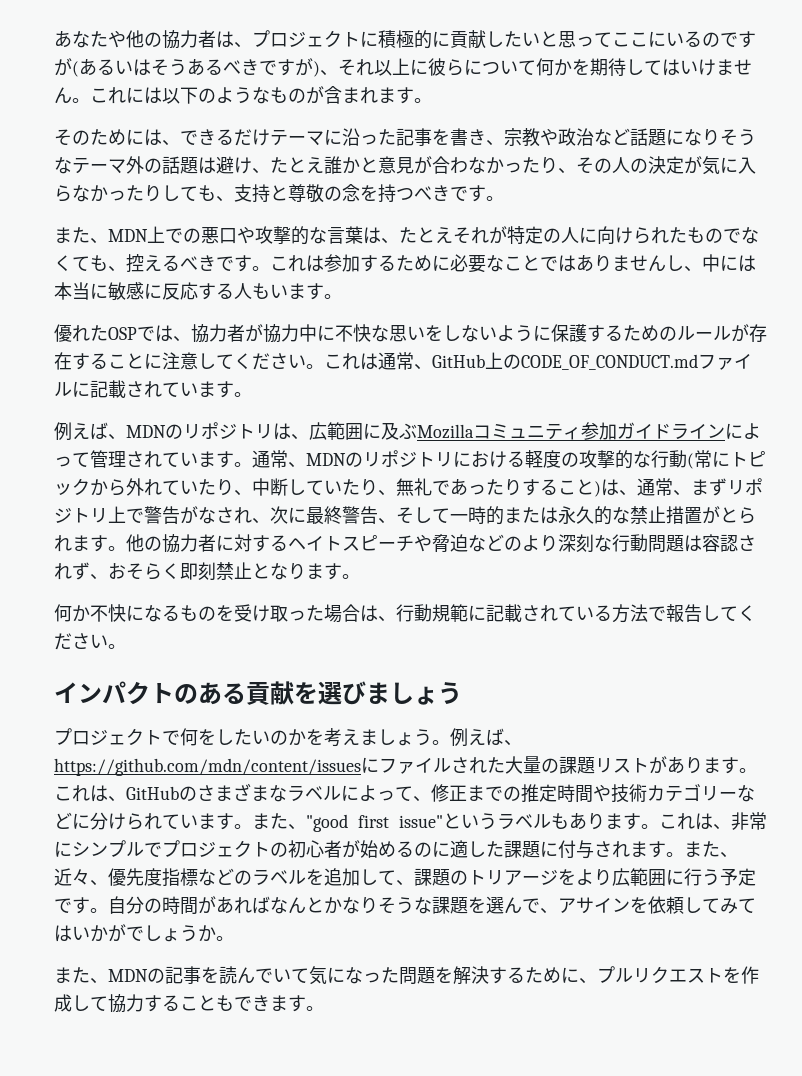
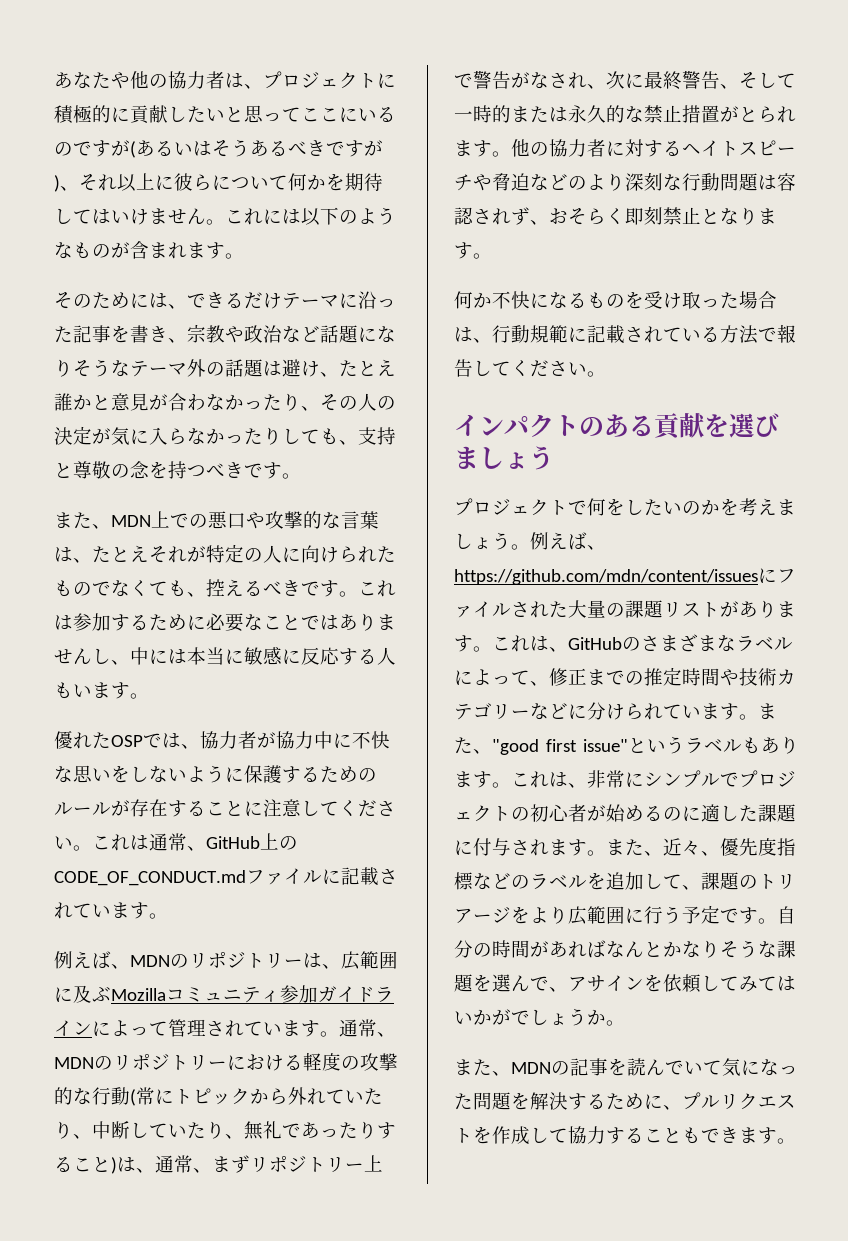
- 例えば、MDNのリポジトリは、広範囲に及ぶMozillaコミュニティ参加ガイドラインによって管理されています。
+ 例えば、MDNのリポジトリーは、広範囲に及ぶMozillaコミュニティ参加ガイドラインによって管理されています。
- 通常、MDNのリポジトリにおける軽度の攻撃的な行動(常にトピックから外れていたり、中断していたり、無礼であったりすること)は、通常、まずリポジトリ上で警告がなされ、次に最終警告、そして一時的または永久的な禁止措置がとられます。
+ 通常、MDNのリポジトリーにおける軽度の攻撃的な行動(常にトピックから外れていたり、中断していたり、無礼であったりすること)は、通常、まずリポジトリー上で警告がなされ、次に最終警告、そして一時的または永久的な禁止措置がとられます。

